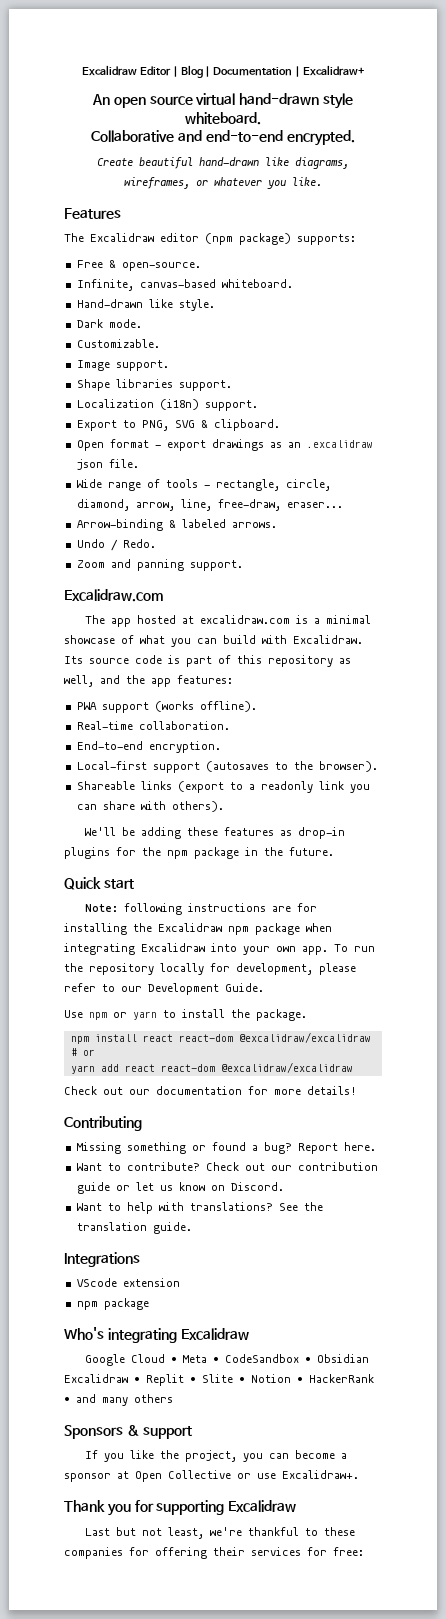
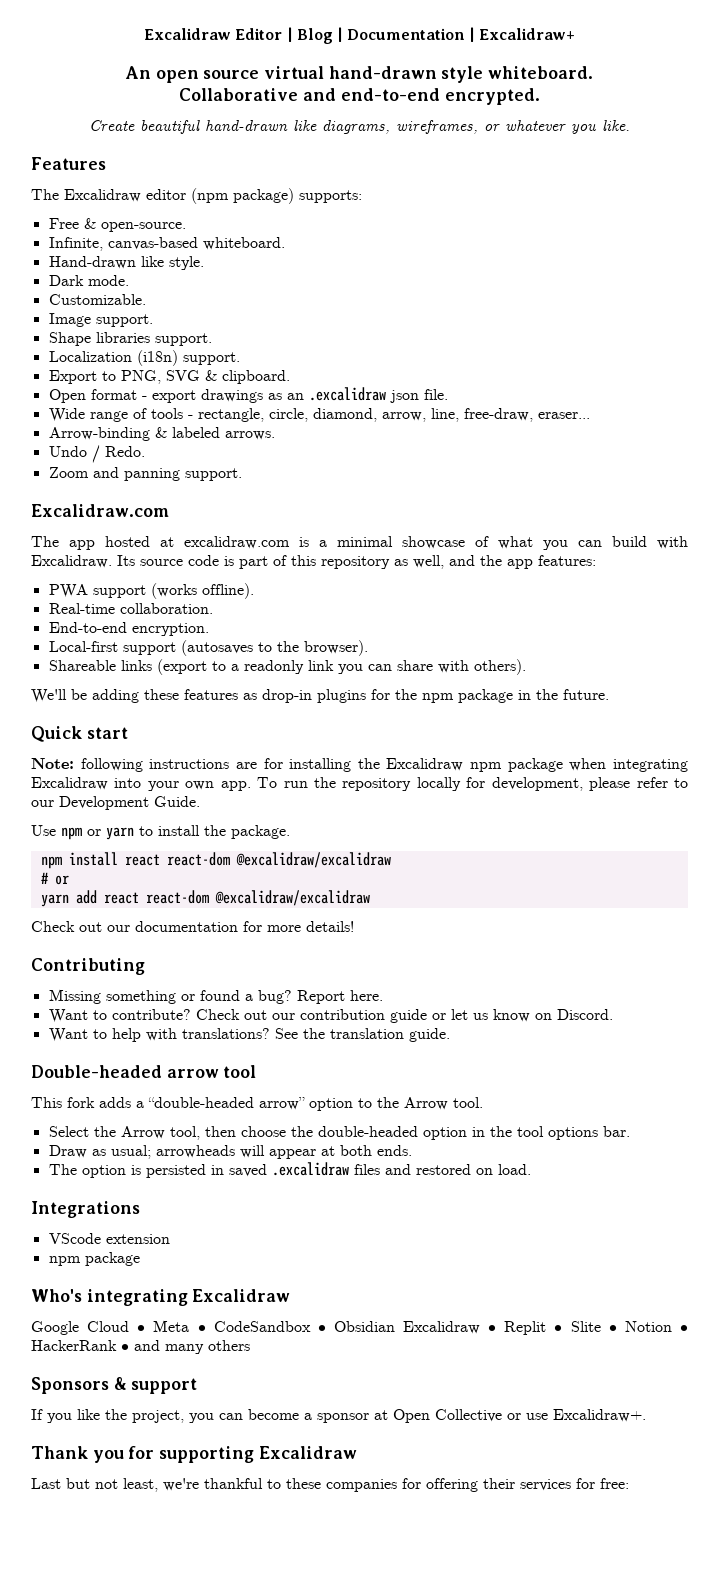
+ Double-headed arrow tool
+ This fork adds a “double-headed arrow” option to the Arrow tool.
+ Select the Arrow tool, then choose the double-headed option in the tool options bar.
+ Draw as usual; arrowheads will appear at both ends.
+ The option is persisted in saved .excalidraw files and restored on load.

